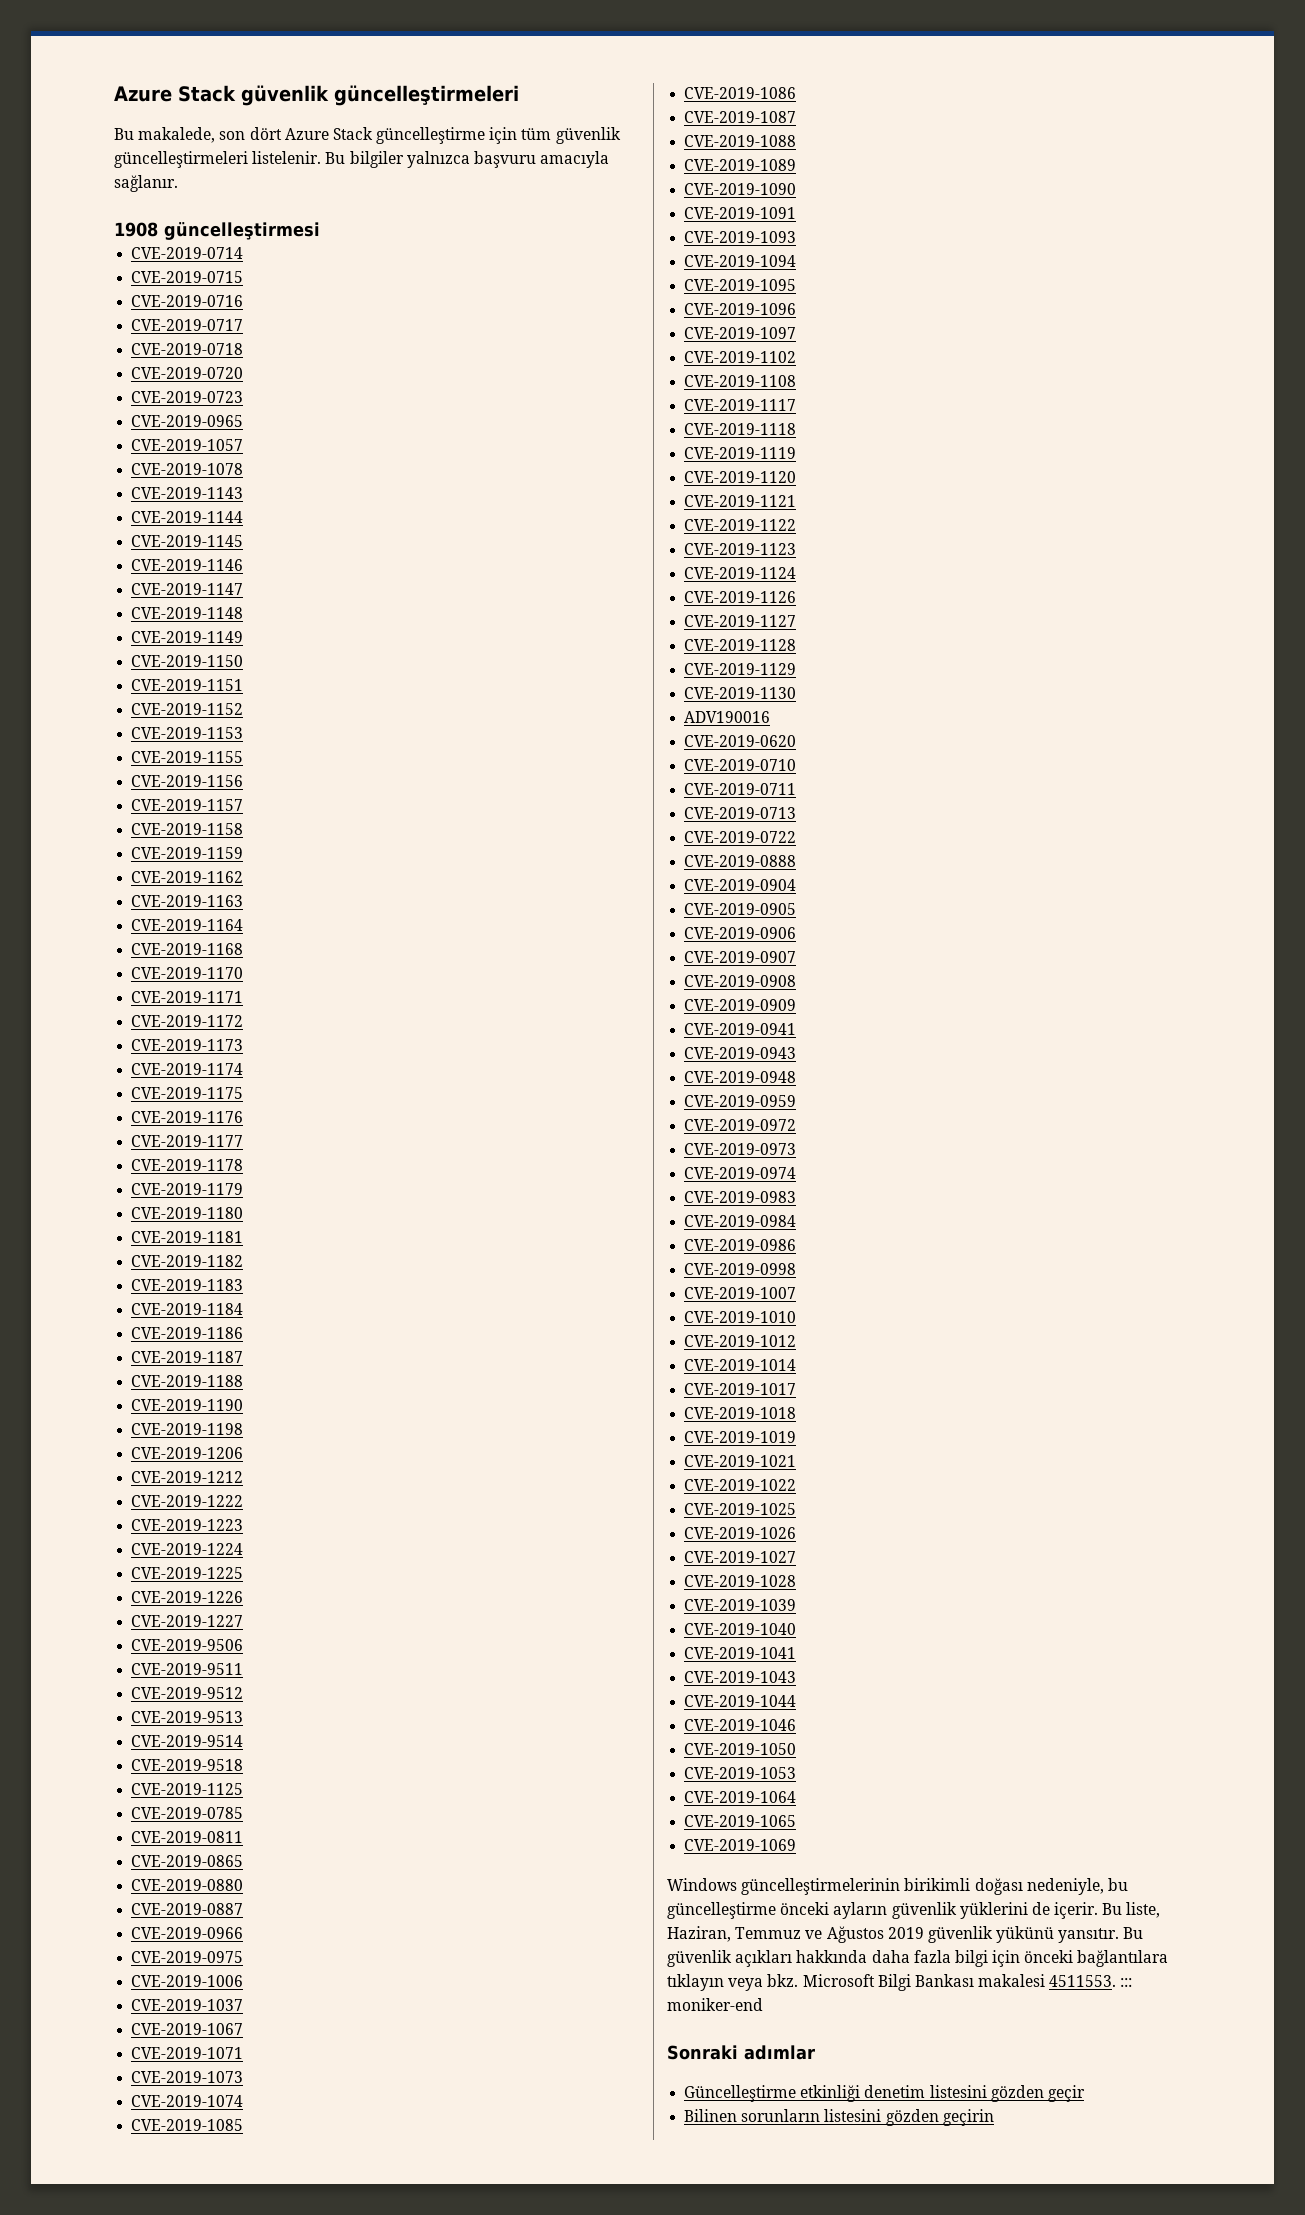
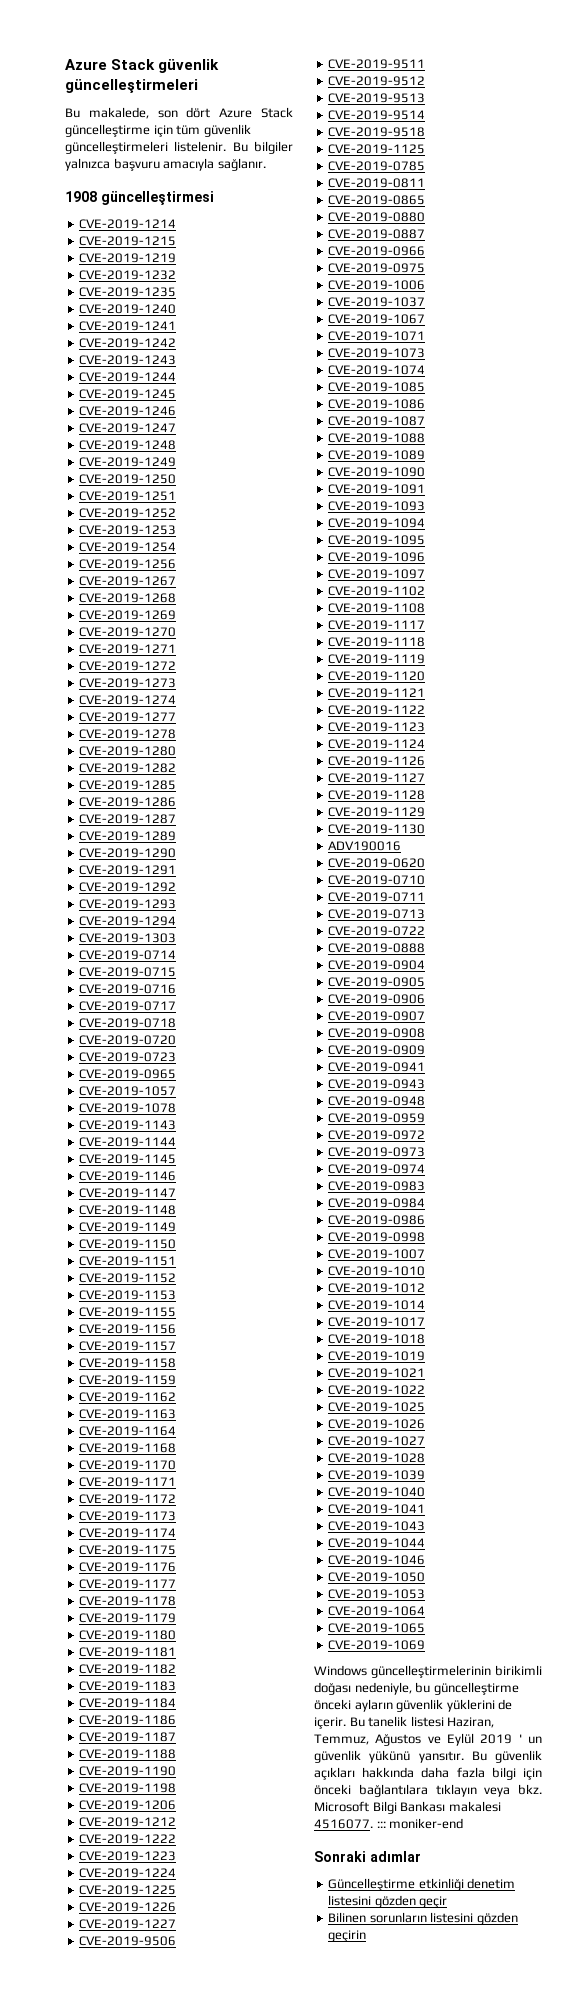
+ CVE-2019-1214
+ CVE-2019-1215
+ CVE-2019-1219
+ CVE-2019-1232
+ CVE-2019-1235
+ CVE-2019-1240
+ CVE-2019-1241
+ CVE-2019-1242
+ CVE-2019-1243
+ CVE-2019-1244
+ CVE-2019-1245
+ CVE-2019-1246
+ CVE-2019-1247
+ CVE-2019-1248
+ CVE-2019-1249
+ CVE-2019-1250
+ CVE-2019-1251
+ CVE-2019-1252
+ CVE-2019-1253
+ CVE-2019-1254
+ CVE-2019-1256
+ CVE-2019-1267
+ CVE-2019-1268
+ CVE-2019-1269
+ CVE-2019-1270
+ CVE-2019-1271
+ CVE-2019-1272
+ CVE-2019-1273
+ CVE-2019-1274
+ CVE-2019-1277
+ CVE-2019-1278
+ CVE-2019-1280
+ CVE-2019-1282
+ CVE-2019-1285
+ CVE-2019-1286
+ CVE-2019-1287
+ CVE-2019-1289
+ CVE-2019-1290
+ CVE-2019-1291
+ CVE-2019-1292
+ CVE-2019-1293
+ CVE-2019-1294
+ CVE-2019-1303
- Bu liste, Haziran, Temmuz ve Ağustos 2019 güvenlik yükünü yansıtır.
+ Bu tanelik listesi Haziran, Temmuz, Ağustos ve Eylül 2019 ' un güvenlik yükünü yansıtır.
- Microsoft Bilgi Bankası makalesi 4511553. ::: moniker-end
+ Microsoft Bilgi Bankası makalesi 4516077. ::: moniker-end

